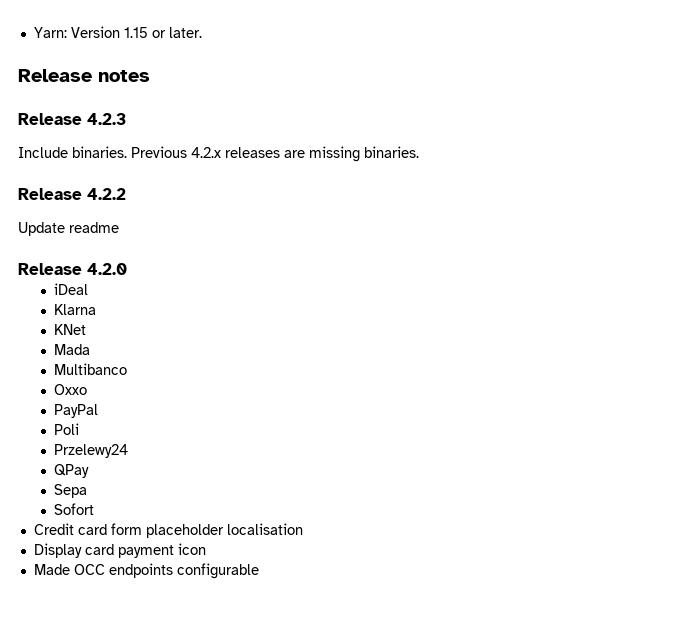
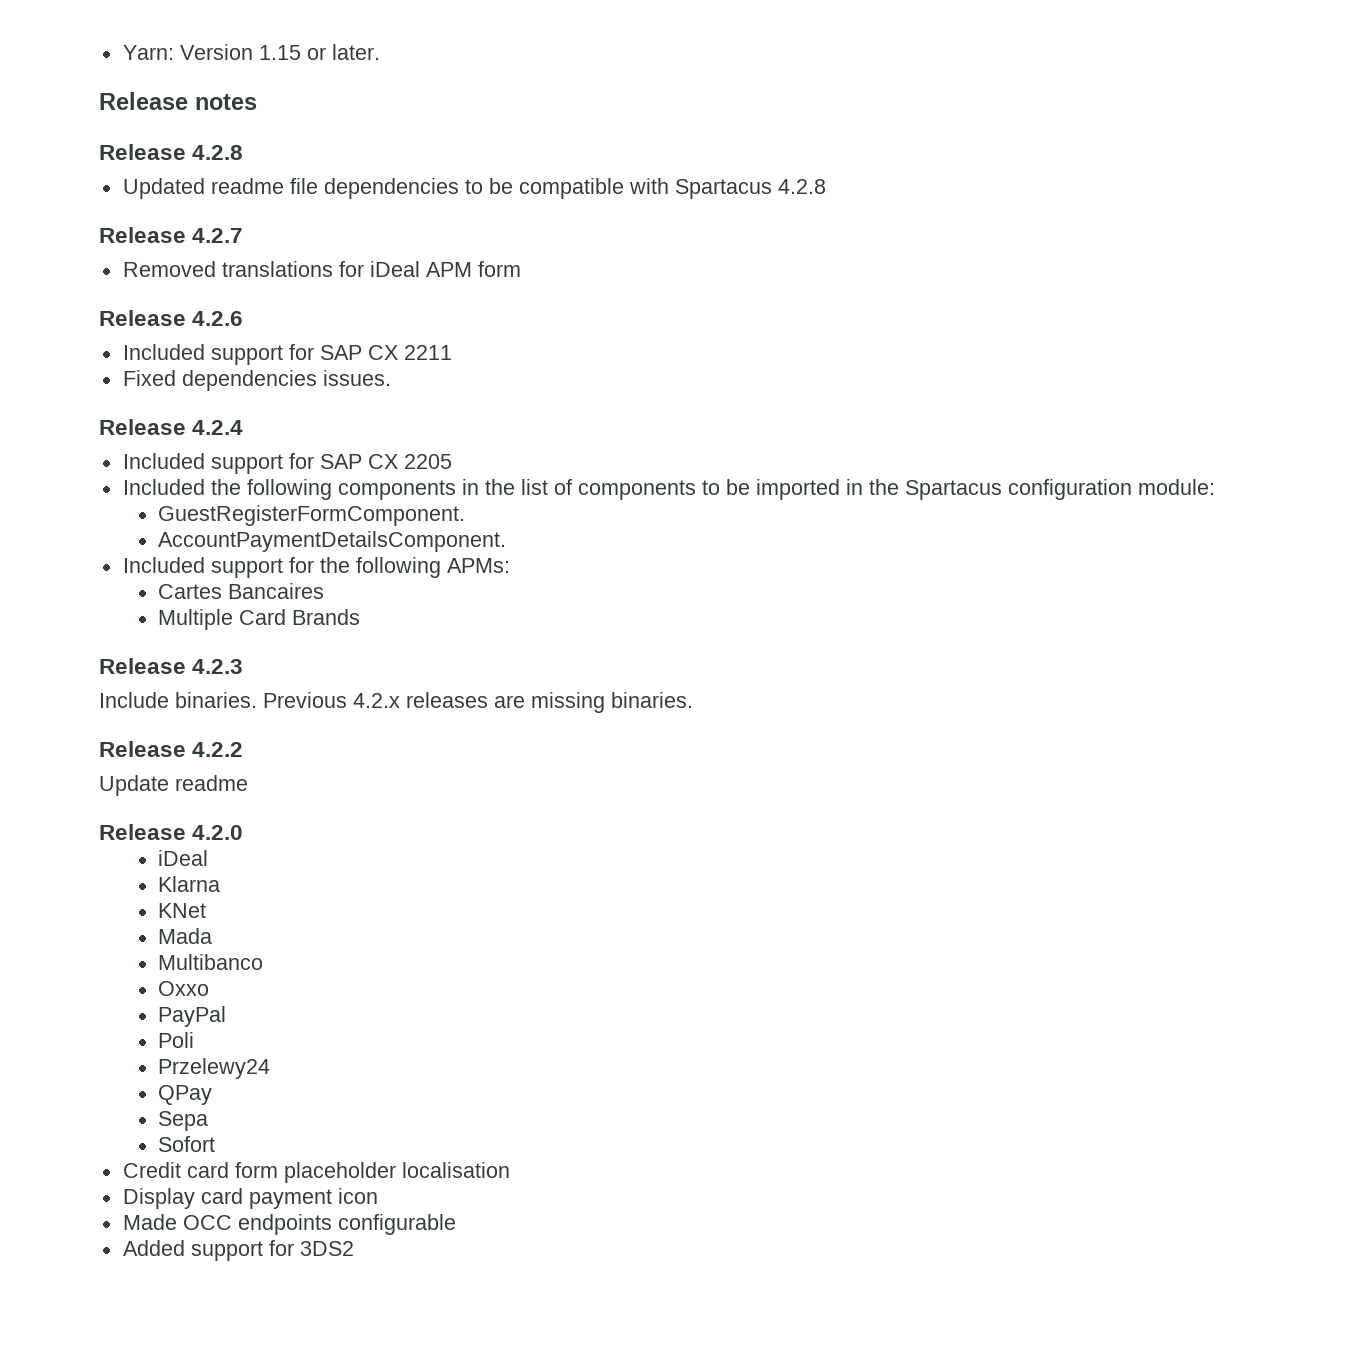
+ Release 4.2.8
+ Updated readme file dependencies to be compatible with Spartacus 4.2.8
+ Release 4.2.7
+ Removed translations for iDeal APM form
+ Release 4.2.6
+ Included support for SAP CX 2211
+ Fixed dependencies issues.
+ Release 4.2.4
+ Included support for SAP CX 2205
+ Included the following components in the list of components to be imported in the Spartacus configuration module:
+ GuestRegisterFormComponent.
+ AccountPaymentDetailsComponent.
+ Included support for the following APMs:
+ Cartes Bancaires
+ Multiple Card Brands
+ Added support for 3DS2

